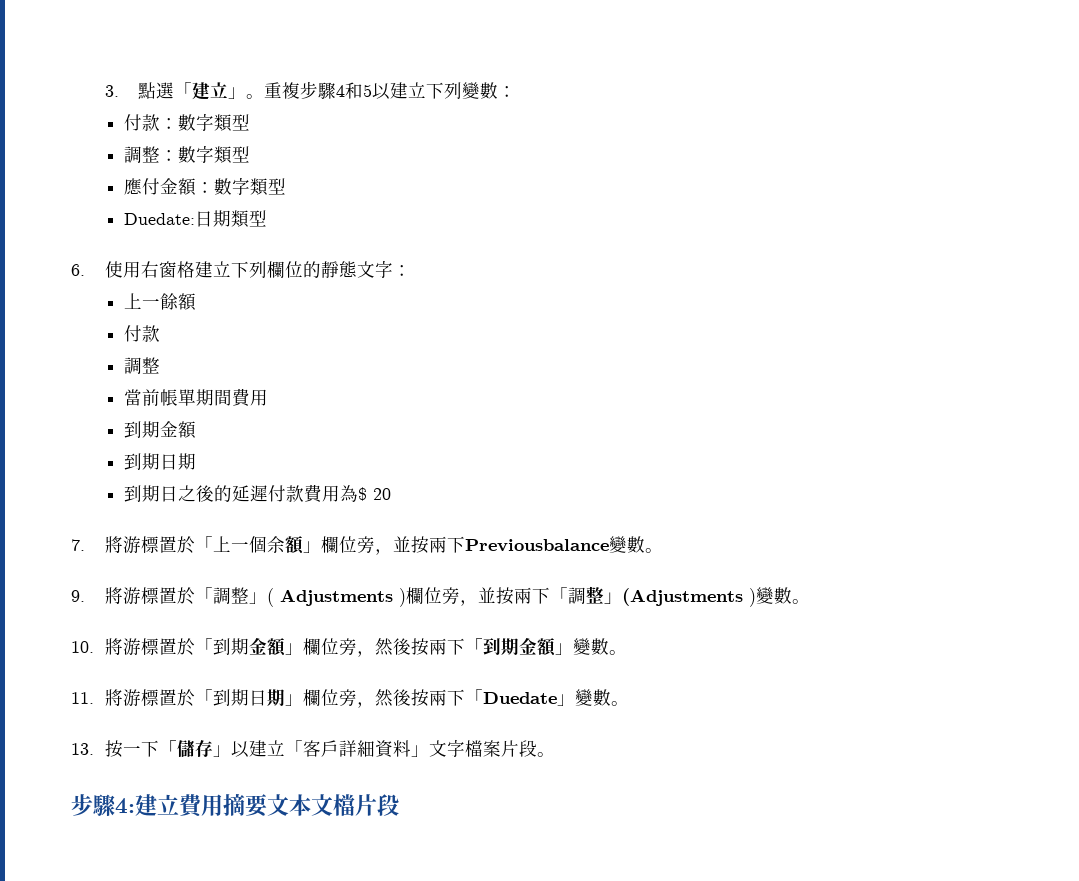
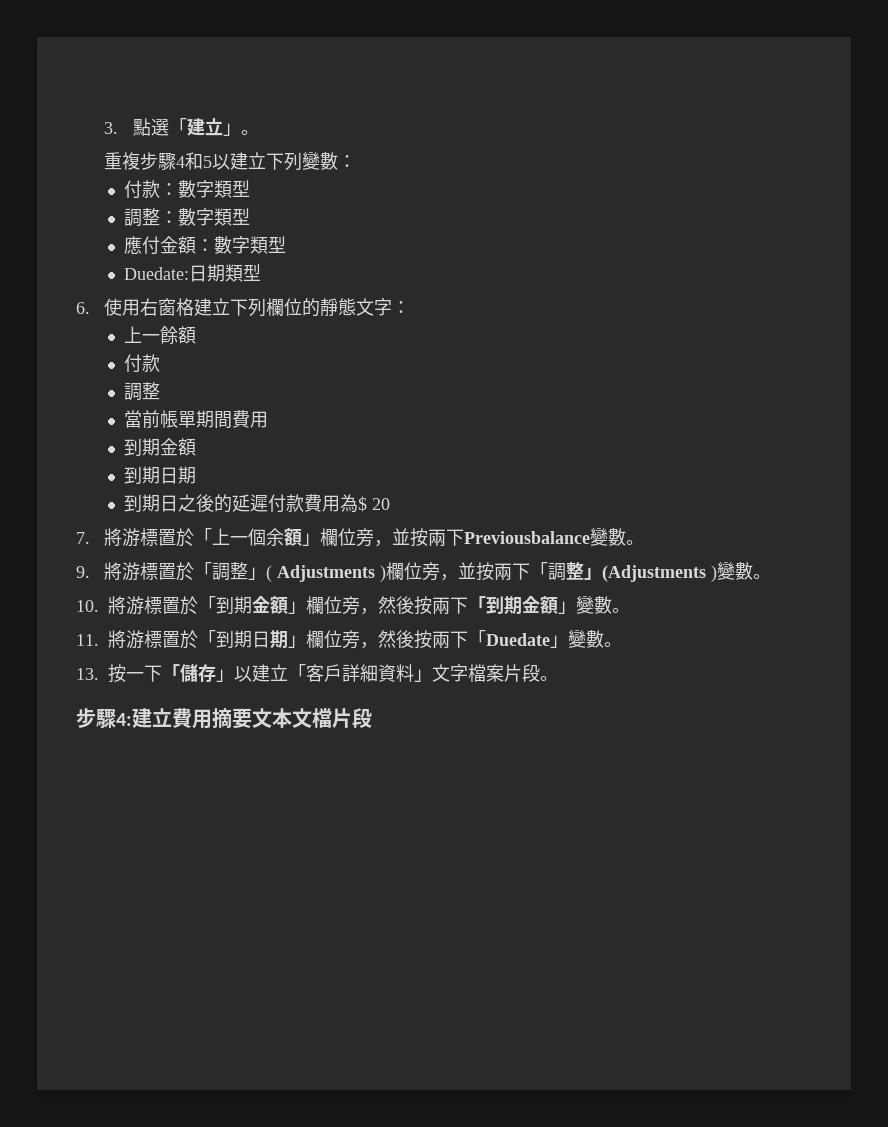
- 3.點選「建立」。重複步驟4和5以建立下列變數：
+ 3.點選「建立」。
+ 重複步驟4和5以建立下列變數：

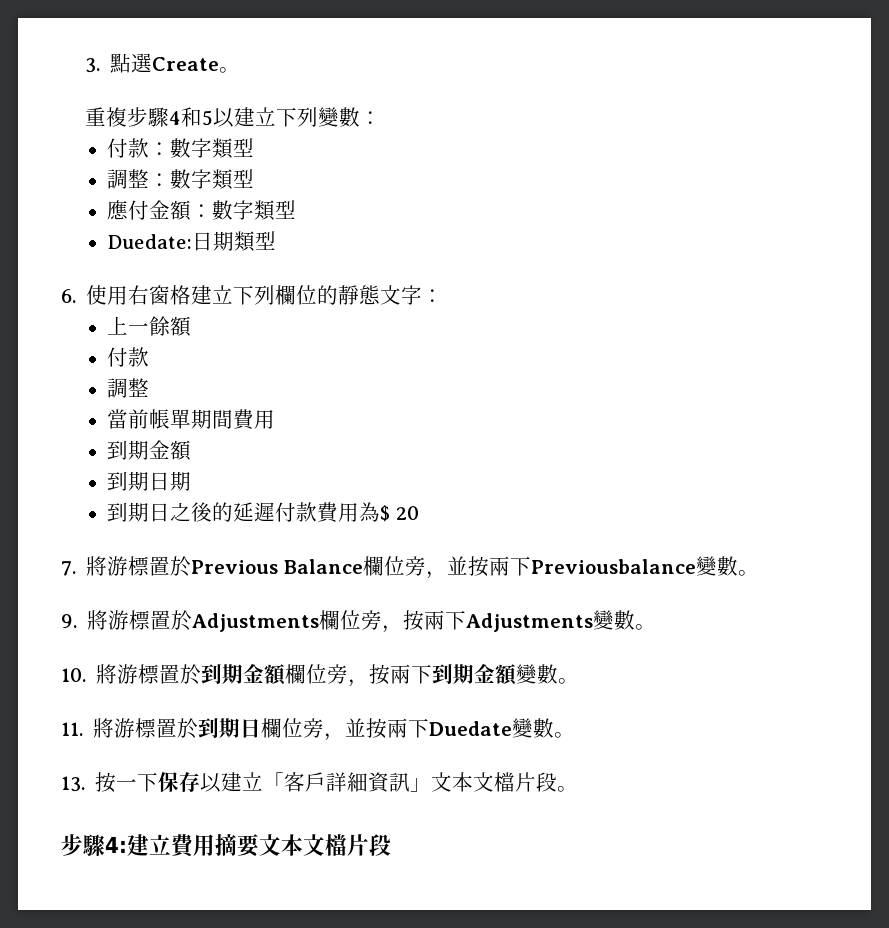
- 3.點選「建立」。
+ 3.點選Create。
- 7.將游標置於「上一個余額」欄位旁，並按兩下Previousbalance變數。
+ 7.將游標置於Previous Balance欄位旁，並按兩下Previousbalance變數。
- 9.將游標置於「調整」( Adjustments )欄位旁，並按兩下「調整」(Adjustments )變數。
+ 9.將游標置於Adjustments欄位旁，按兩下Adjustments變數。
- 10.將游標置於「到期金額」欄位旁，然後按兩下「到期金額」變數。
+ 10.將游標置於到期金額欄位旁，按兩下到期金額變數。
- 11.將游標置於「到期日期」欄位旁，然後按兩下「Duedate」變數。
+ 11.將游標置於到期日欄位旁，並按兩下Duedate變數。
- 13.按一下「儲存」以建立「客戶詳細資料」文字檔案片段。
+ 13.按一下保存以建立「客戶詳細資訊」文本文檔片段。

